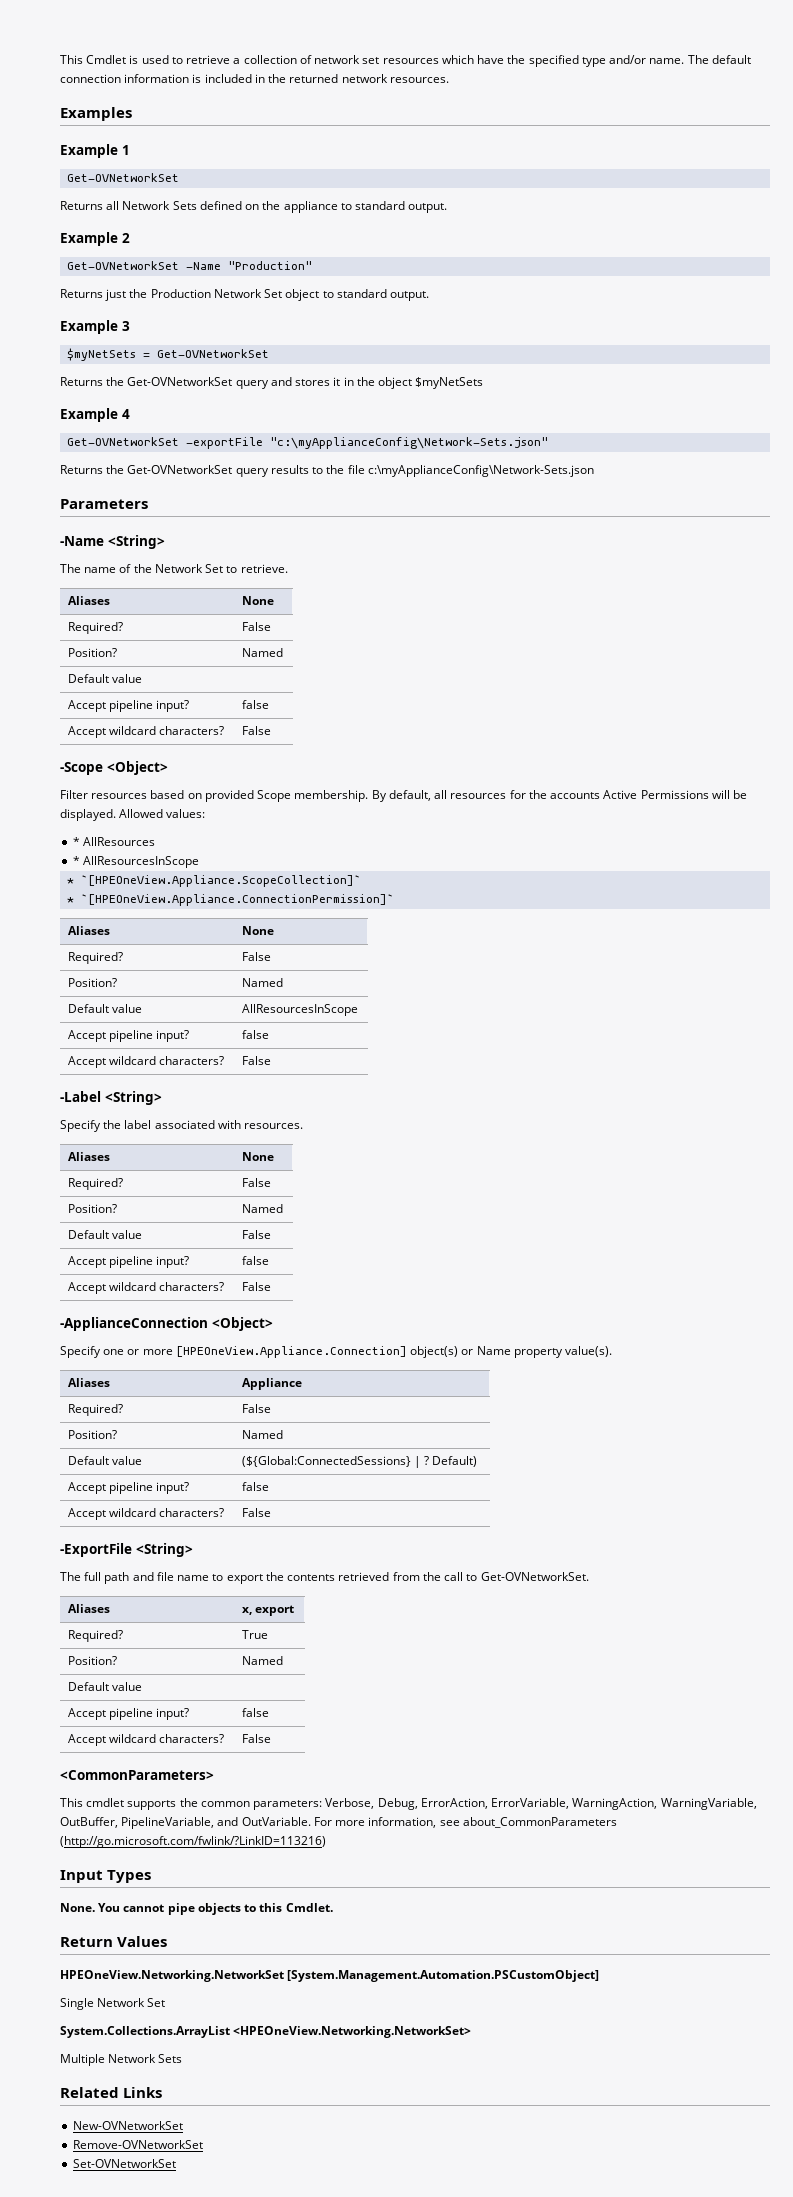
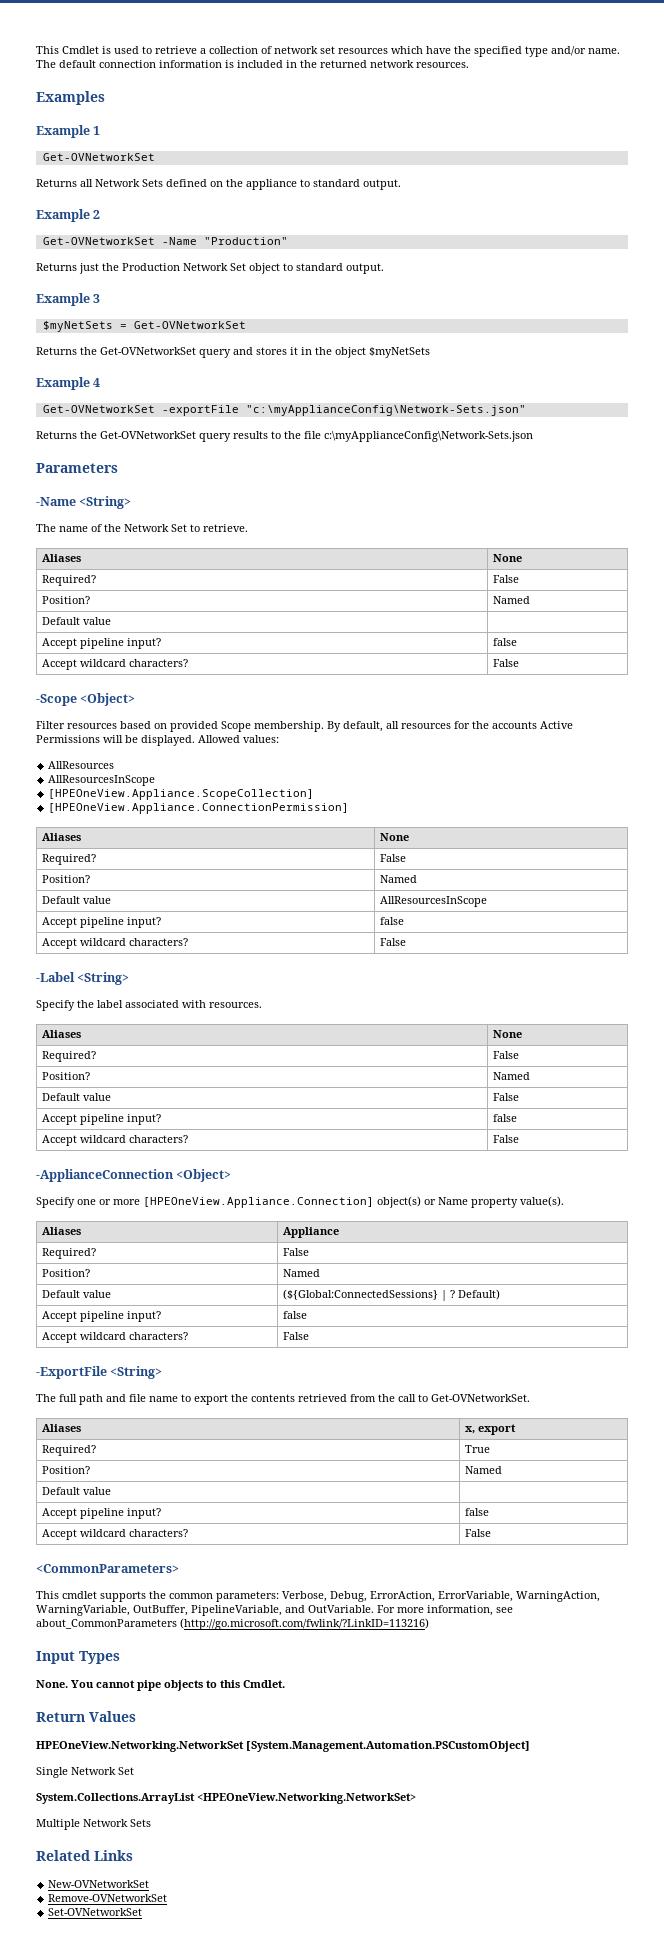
- * AllResources
- * AllResourcesInScope
- * `[HPEOneView.Appliance.ScopeCollection]`
- * `[HPEOneView.Appliance.ConnectionPermission]`
+ AllResources
+ AllResourcesInScope
+ [HPEOneView.Appliance.ScopeCollection]
+ [HPEOneView.Appliance.ConnectionPermission]

